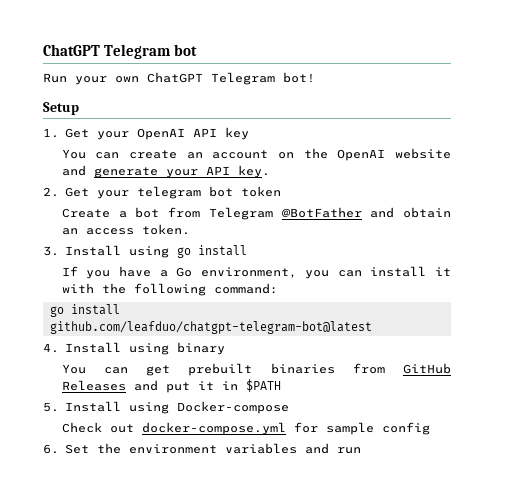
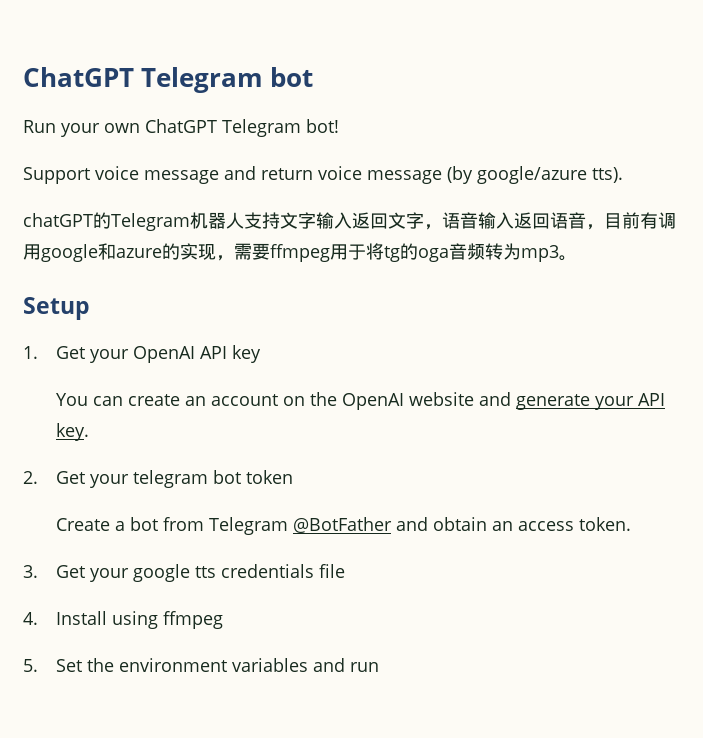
+ Support voice message and return voice message (by google/azure tts).
+ chatGPT的Telegram机器人支持文字输入返回文字，语音输入返回语音，目前有调用google和azure的实现，需要ffmpeg用于将tg的oga音频转为mp3。
- 3. Install using go install
- If you have a Go environment, you can install it with the following command:
- go install github.com/leafduo/chatgpt-telegram-bot@latest
- 4. Install using binary
- You can get prebuilt binaries from GitHub Releases and put it in $PATH
- 5. Install using Docker-compose
- Check out docker-compose.yml for sample config
- 6. Set the environment variables and run
+ 3. Get your google tts credentials file
+ 4. Install using ffmpeg
+ 5. Set the environment variables and run

